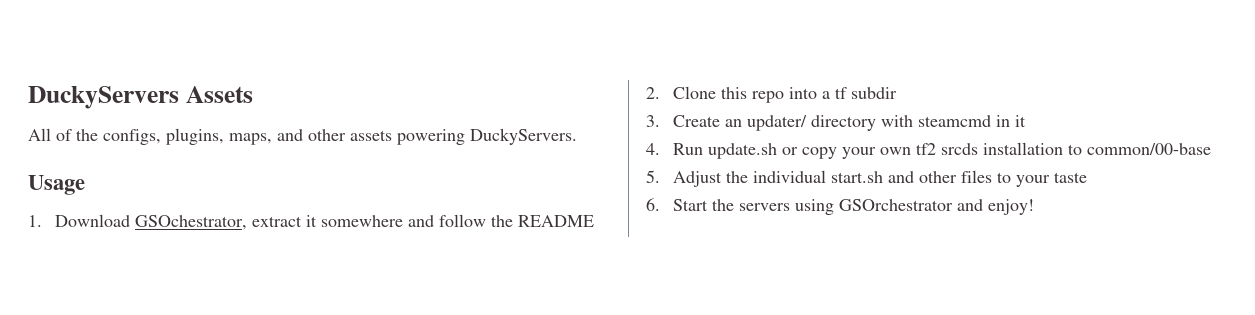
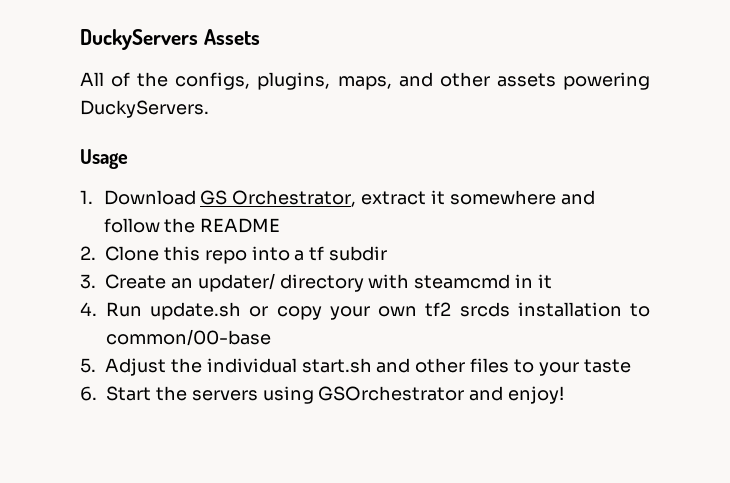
- 1. Download GSOchestrator, extract it somewhere and follow the README
+ 1. Download GS Orchestrator, extract it somewhere and follow the README

